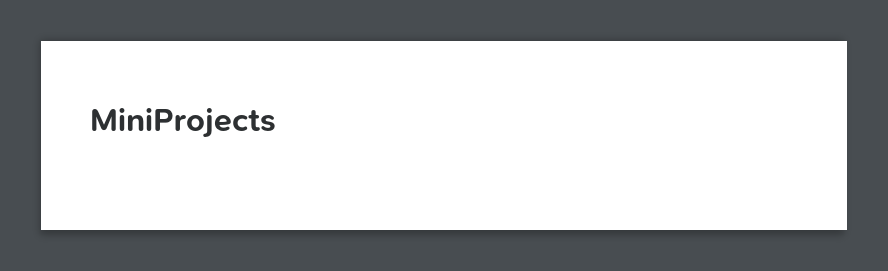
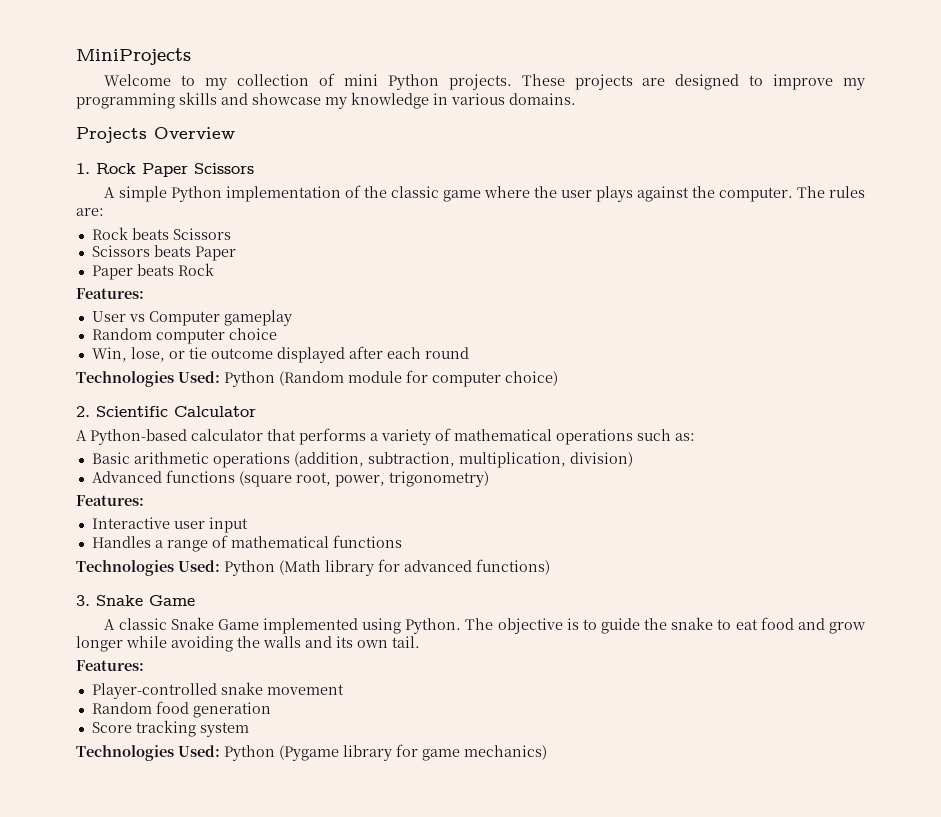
+ Welcome to my collection of mini Python projects. These projects are designed to improve my programming skills and showcase my knowledge in various domains.
+ Projects Overview
+ 1. Rock Paper Scissors
+ A simple Python implementation of the classic game where the user plays against the computer. The rules are:
+ Rock beats Scissors
+ Scissors beats Paper
+ Paper beats Rock
+ Features:
+ User vs Computer gameplay
+ Random computer choice
+ Win, lose, or tie outcome displayed after each round
+ Technologies Used: Python (Random module for computer choice)
+ 2. Scientific Calculator
+ A Python-based calculator that performs a variety of mathematical operations such as:
+ Basic arithmetic operations (addition, subtraction, multiplication, division)
+ Advanced functions (square root, power, trigonometry)
+ Features:
+ Interactive user input
+ Handles a range of mathematical functions
+ Technologies Used: Python (Math library for advanced functions)
+ 3. Snake Game
+ A classic Snake Game implemented using Python. The objective is to guide the snake to eat food and grow longer while avoiding the walls and its own tail.
+ Features:
+ Player-controlled snake movement
+ Random food generation
+ Score tracking system
+ Technologies Used: Python (Pygame library for game mechanics)

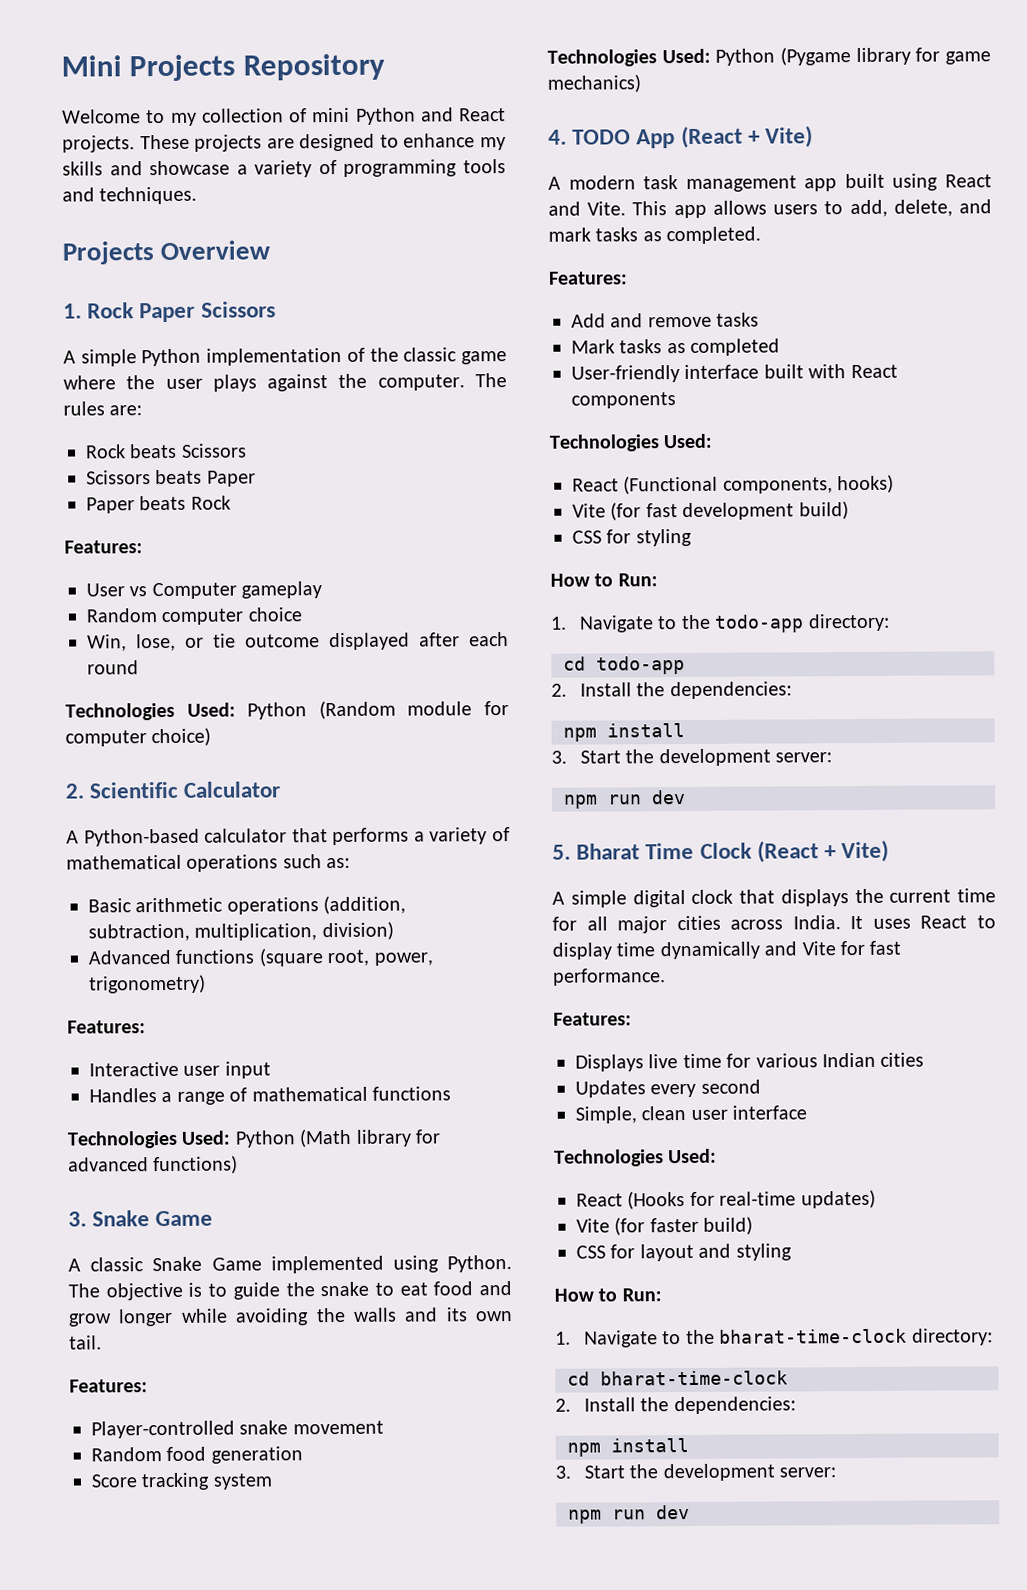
- MiniProjects
+ Mini Projects Repository
- Welcome to my collection of mini Python projects.
+ Welcome to my collection of mini Python and React projects.
- These projects are designed to improve my programming skills and showcase my knowledge in various domains.
+ These projects are designed to enhance my skills and showcase a variety of programming tools and techniques.
+ 4. TODO App (React + Vite)
+ A modern task management app built using React and Vite. This app allows users to add, delete, and mark tasks as completed.
+ Features:
+ Add and remove tasks
+ Mark tasks as completed
+ User-friendly interface built with React components
+ Technologies Used:
+ React (Functional components, hooks)
+ Vite (for fast development build)
+ CSS for styling
+ How to Run:
+ 1. Navigate to the todo-app directory:
+ cd todo-app
+ 2. Install the dependencies:
+ npm install
+ 3. Start the development server:
+ npm run dev
+ 5. Bharat Time Clock (React + Vite)
+ A simple digital clock that displays the current time for all major cities across India. It uses React to display time dynamically and Vite for fast performance.
+ Features:
+ Displays live time for various Indian cities
+ Updates every second
+ Simple, clean user interface
+ Technologies Used:
+ React (Hooks for real-time updates)
+ Vite (for faster build)
+ CSS for layout and styling
+ How to Run:
+ 1. Navigate to the bharat-time-clock directory:
+ cd bharat-time-clock
+ 2. Install the dependencies:
+ npm install
+ 3. Start the development server:
+ npm run dev

